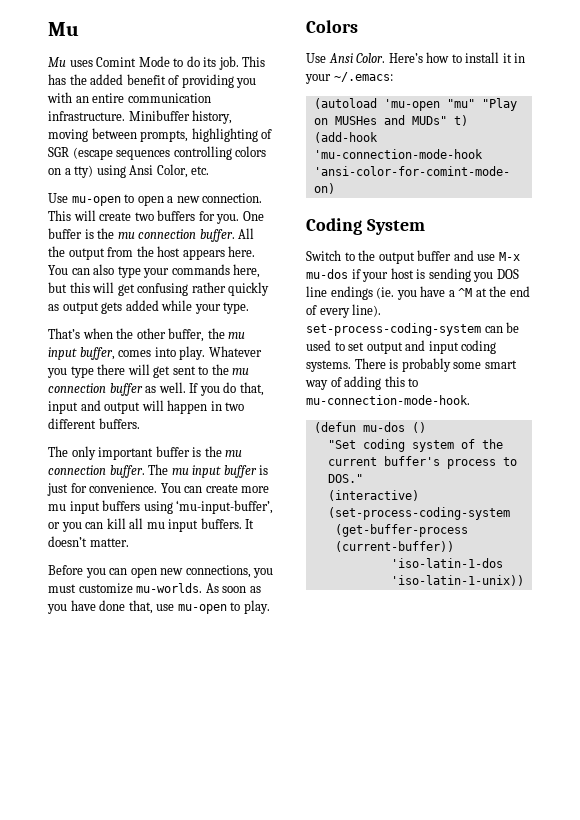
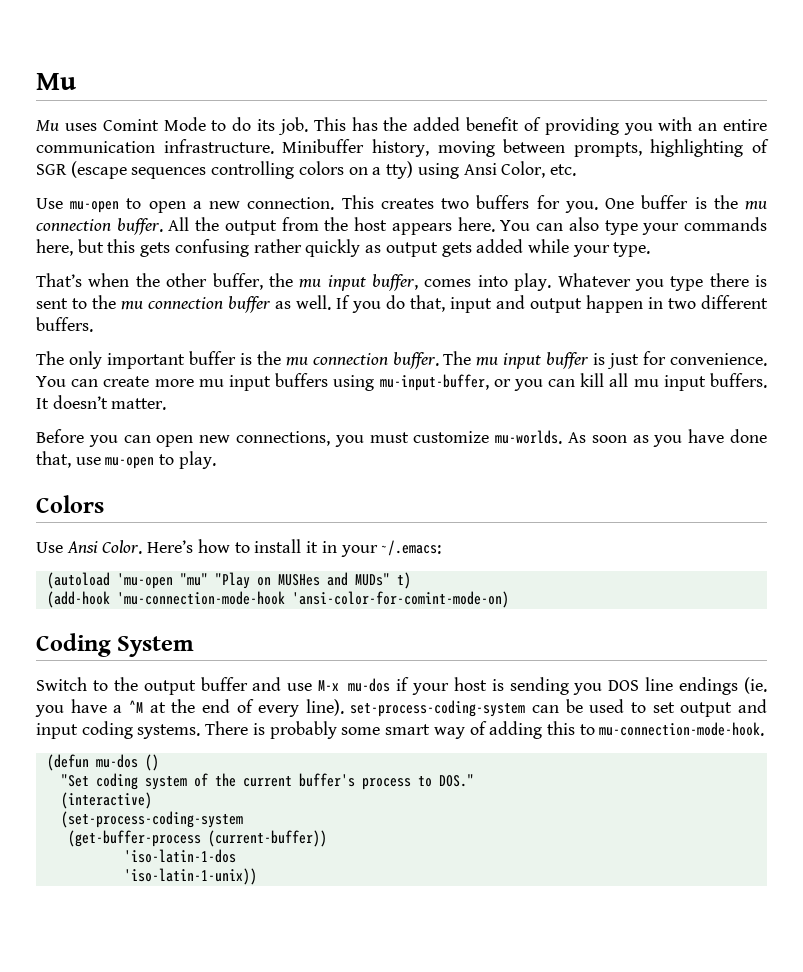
- This will create two buffers for you.
+ This creates two buffers for you.
- You can also type your commands here, but this will get confusing rather quickly as output gets added while your type.
+ You can also type your commands here, but this gets confusing rather quickly as output gets added while your type.
- Whatever you type there will get sent to the mu connection buffer as well.
+ Whatever you type there is sent to the mu connection buffer as well.
- If you do that, input and output will happen in two different buffers.
+ If you do that, input and output happen in two different buffers.
- You can create more mu input buffers using ‘mu-input-buffer’, or you can kill all mu input buffers.
+ You can create more mu input buffers using mu-input-buffer, or you can kill all mu input buffers.

